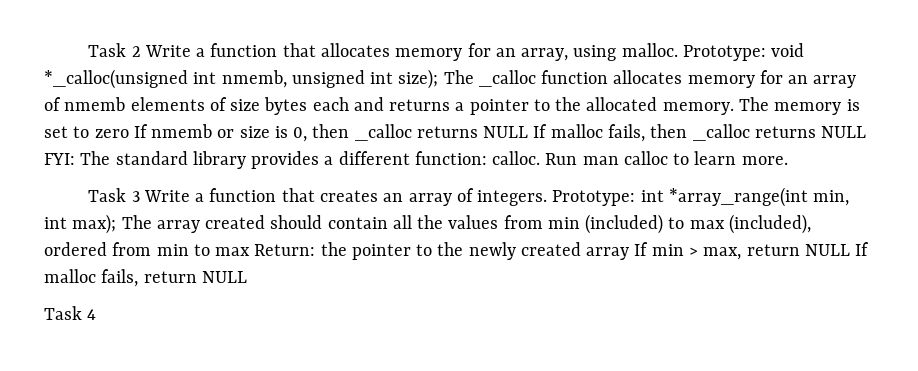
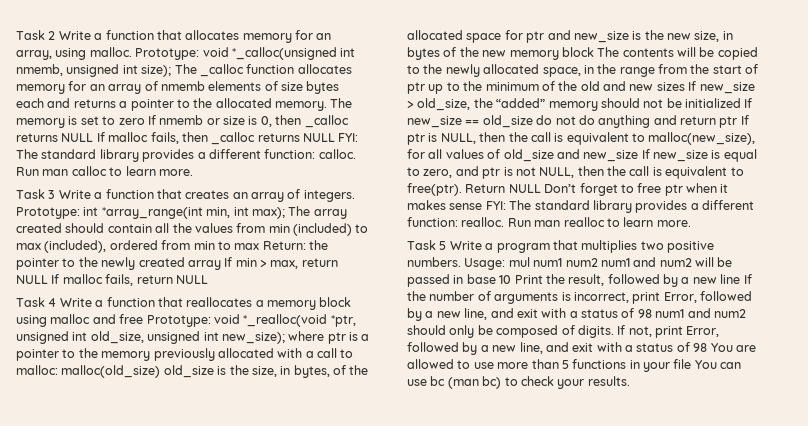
- Task 4
+ Task 4 Write a function that reallocates a memory block using malloc and free Prototype: void *_realloc(void *ptr, unsigned int old_size, unsigned int new_size); where ptr is a pointer to the memory previously allocated with a call to malloc: malloc(old_size) old_size is the size, in bytes, of the allocated space for ptr and new_size is the new size, in bytes of the new memory block The contents will be copied to the newly allocated space, in the range from the start of ptr up to the minimum of the old and new sizes If new_size > old_size, the “added” memory should not be initialized If new_size == old_size do not do anything and return ptr If ptr is NULL, then the call is equivalent to malloc(new_size), for all values of old_size and new_size If new_size is equal to zero, and ptr is not NULL, then the call is equivalent to free(ptr). Return NULL Don’t forget to free ptr when it makes sense FYI: The standard library provides a different function: realloc. Run man realloc to learn more.
+ Task 5 Write a program that multiplies two positive numbers. Usage: mul num1 num2 num1 and num2 will be passed in base 10 Print the result, followed by a new line If the number of arguments is incorrect, print Error, followed by a new line, and exit with a status of 98 num1 and num2 should only be composed of digits. If not, print Error, followed by a new line, and exit with a status of 98 You are allowed to use more than 5 functions in your file You can use bc (man bc) to check your results.

